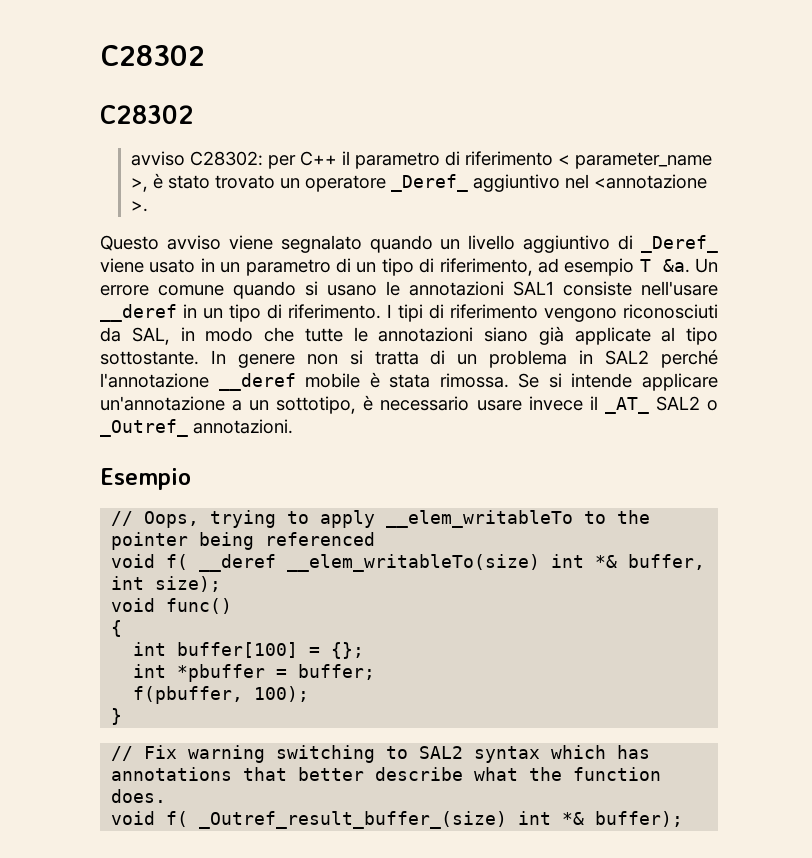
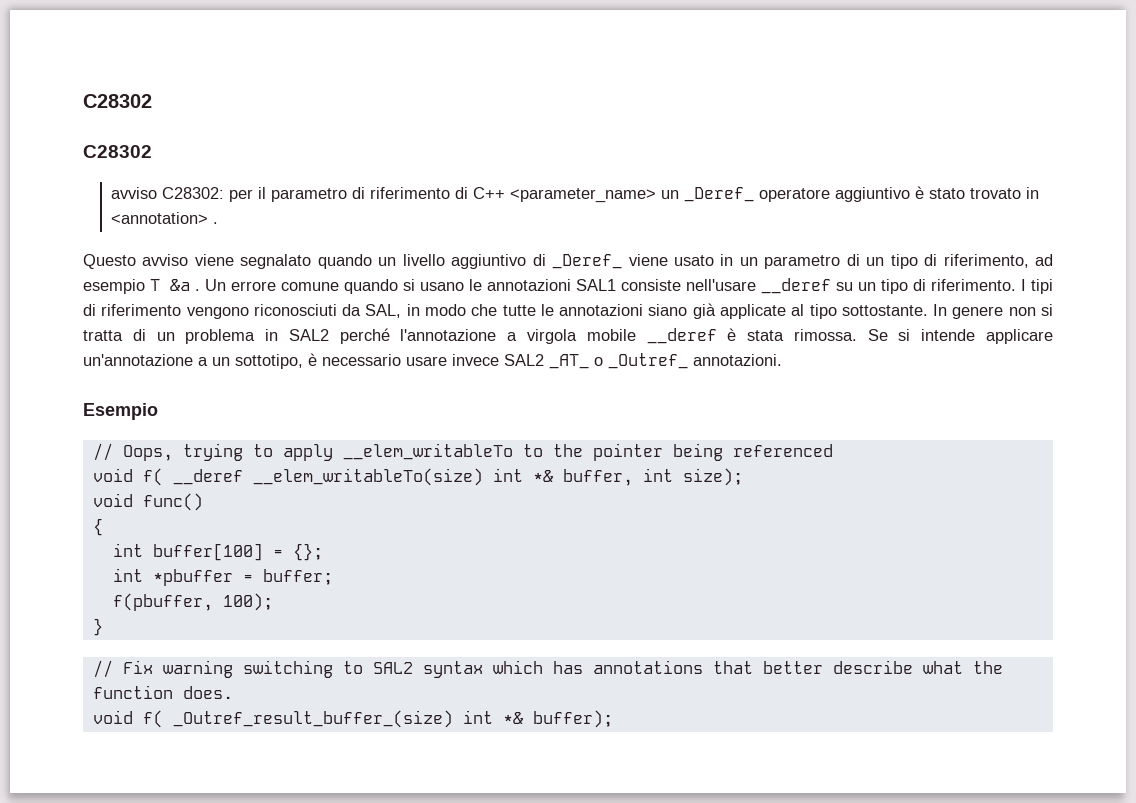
- avviso C28302: per C++ il parametro di riferimento < parameter_name >, è stato trovato un operatore _Deref_ aggiuntivo nel <annotazione >.
+ avviso C28302: per il parametro di riferimento di C++ <parameter_name> un _Deref_ operatore aggiuntivo è stato trovato in <annotation> .
- Questo avviso viene segnalato quando un livello aggiuntivo di _Deref_ viene usato in un parametro di un tipo di riferimento, ad esempio T &a.
+ Questo avviso viene segnalato quando un livello aggiuntivo di _Deref_ viene usato in un parametro di un tipo di riferimento, ad esempio T &a .
- Un errore comune quando si usano le annotazioni SAL1 consiste nell'usare __deref in un tipo di riferimento.
+ Un errore comune quando si usano le annotazioni SAL1 consiste nell'usare __deref su un tipo di riferimento.
- In genere non si tratta di un problema in SAL2 perché l'annotazione __deref mobile è stata rimossa.
+ In genere non si tratta di un problema in SAL2 perché l'annotazione a virgola mobile __deref è stata rimossa.
- Se si intende applicare un'annotazione a un sottotipo, è necessario usare invece il _AT_ SAL2 o _Outref_ annotazioni.
+ Se si intende applicare un'annotazione a un sottotipo, è necessario usare invece SAL2 _AT_ o _Outref_ annotazioni.

